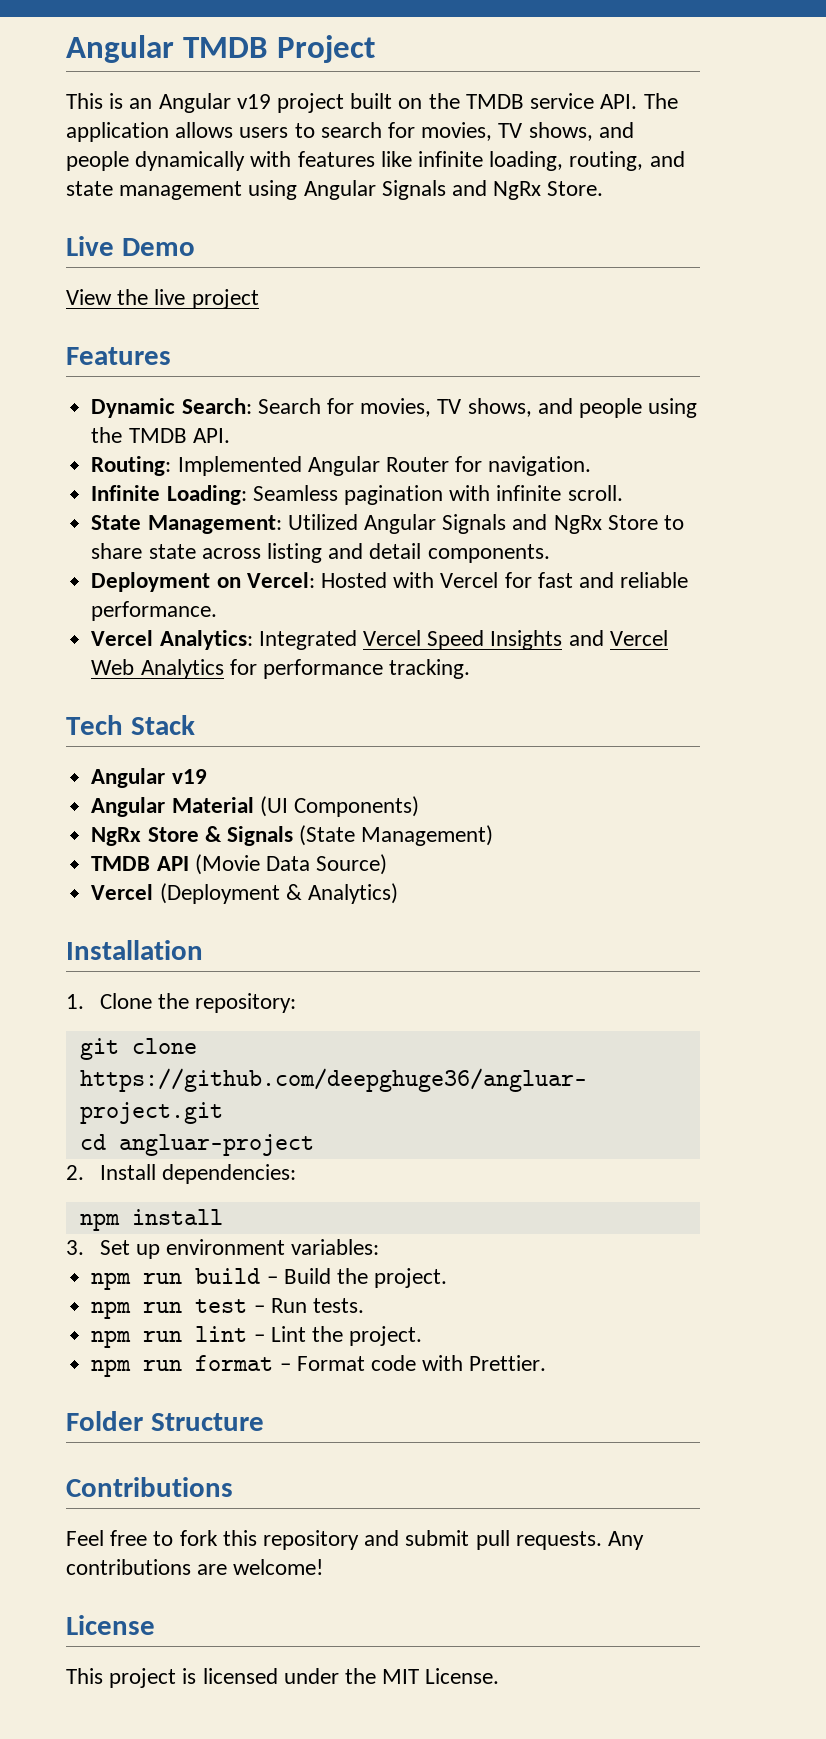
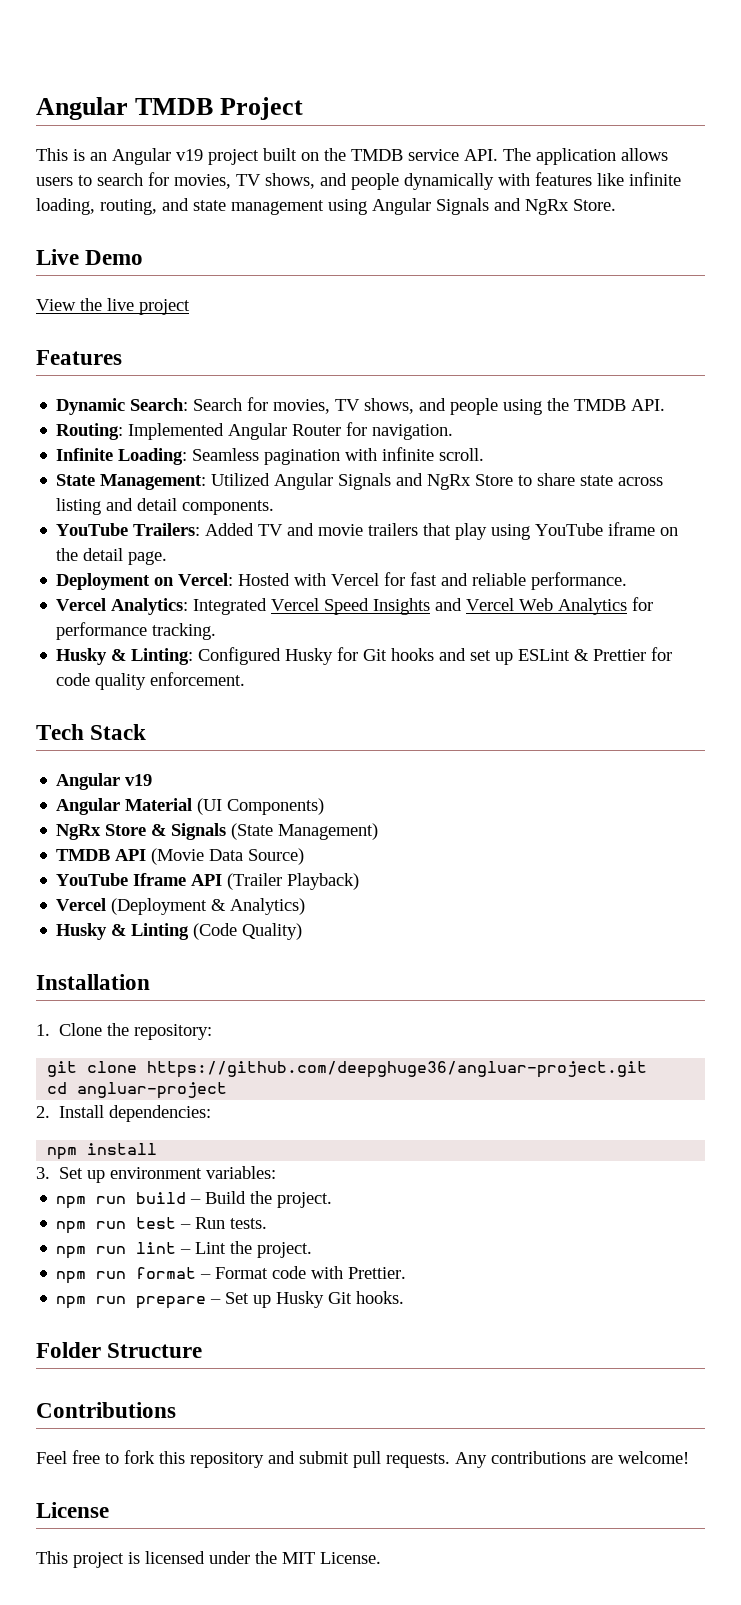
+ YouTube Trailers: Added TV and movie trailers that play using YouTube iframe on the detail page.
+ Husky & Linting: Configured Husky for Git hooks and set up ESLint & Prettier for code quality enforcement.
+ YouTube Iframe API (Trailer Playback)
+ Husky & Linting (Code Quality)
+ npm run prepare – Set up Husky Git hooks.

